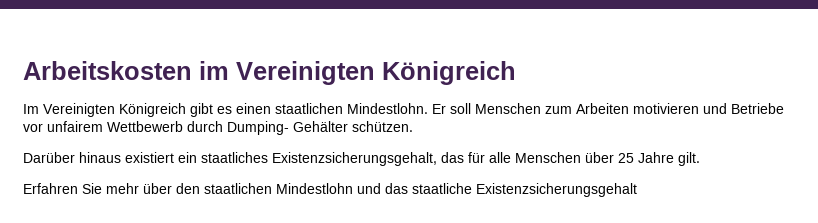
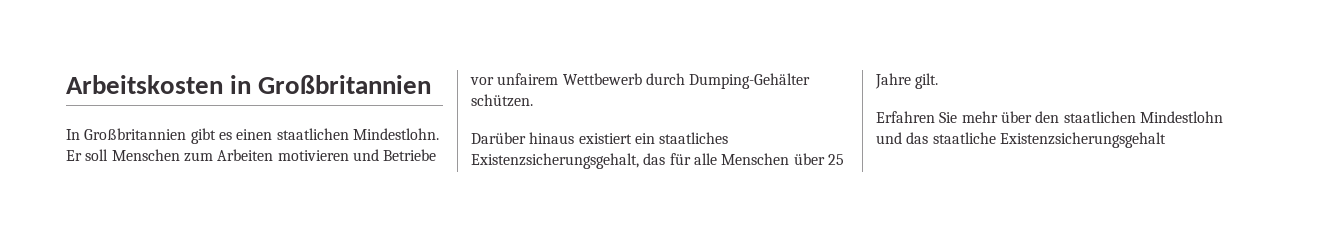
- Arbeitskosten im Vereinigten Königreich
- Im Vereinigten Königreich gibt es einen staatlichen Mindestlohn.
+ Arbeitskosten in Großbritannien
+ In Großbritannien gibt es einen staatlichen Mindestlohn.
- Er soll Menschen zum Arbeiten motivieren und Betriebe vor unfairem Wettbewerb durch Dumping- Gehälter schützen.
+ Er soll Menschen zum Arbeiten motivieren und Betriebe vor unfairem Wettbewerb durch Dumping-Gehälter schützen.

